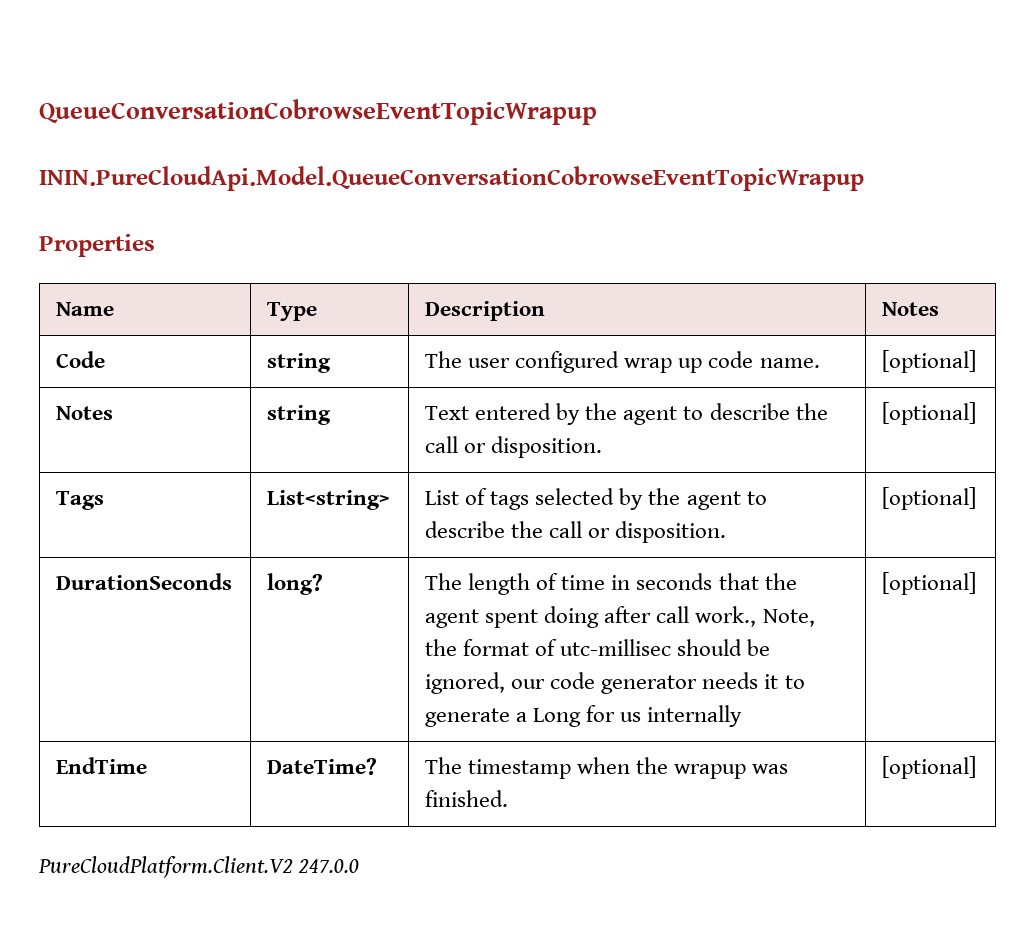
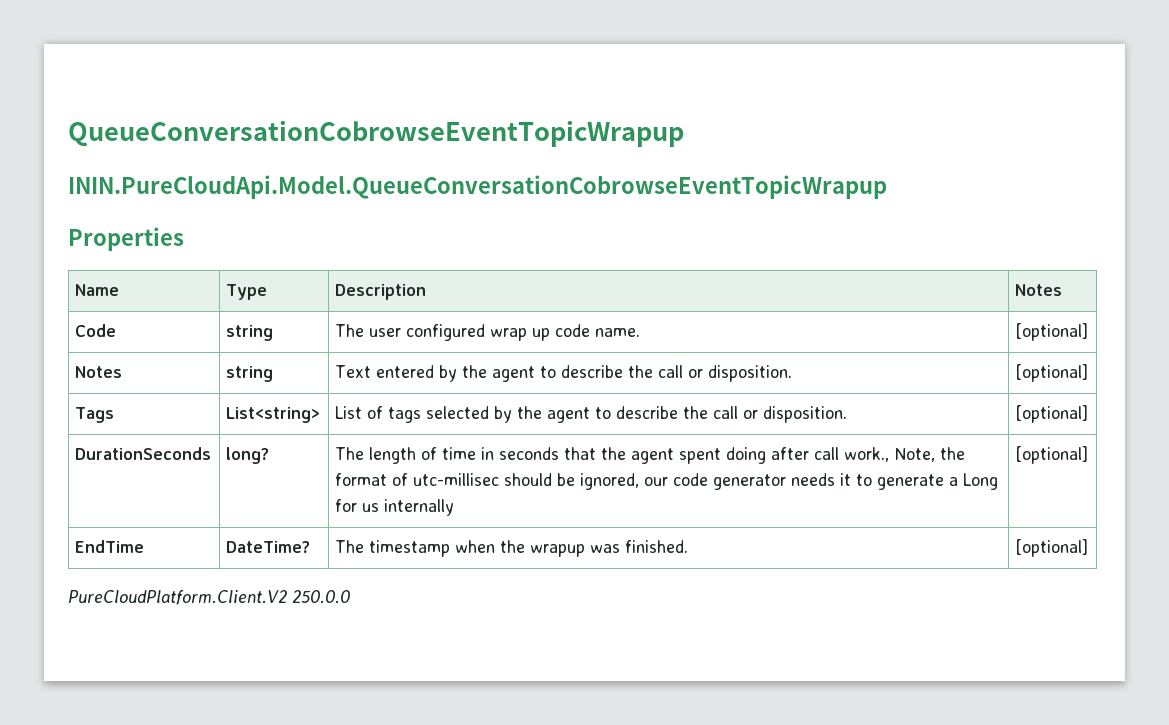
- PureCloudPlatform.Client.V2 247.0.0
+ PureCloudPlatform.Client.V2 250.0.0

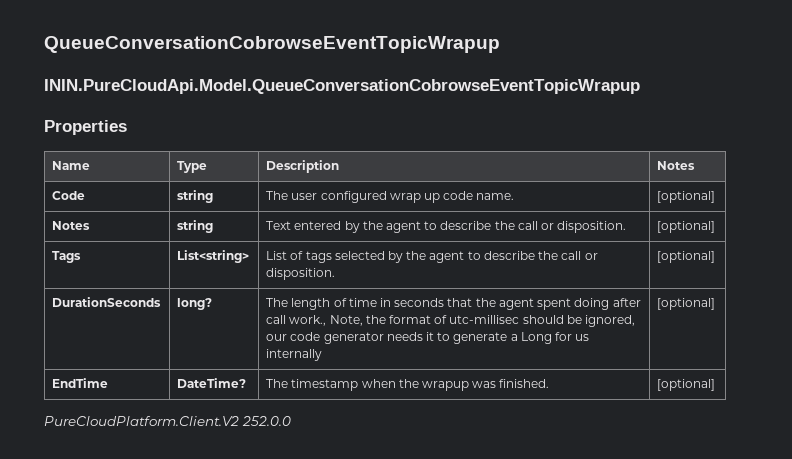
- PureCloudPlatform.Client.V2 250.0.0
+ PureCloudPlatform.Client.V2 252.0.0

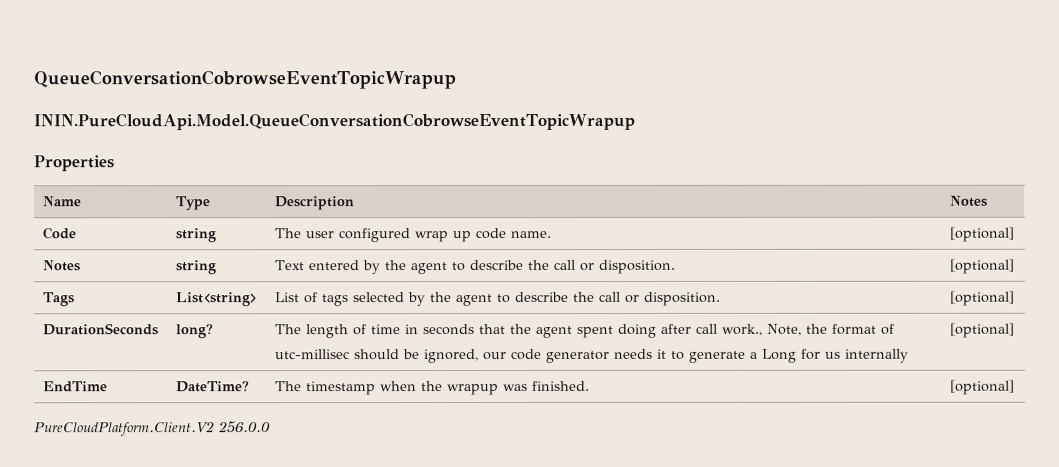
- PureCloudPlatform.Client.V2 252.0.0
+ PureCloudPlatform.Client.V2 256.0.0

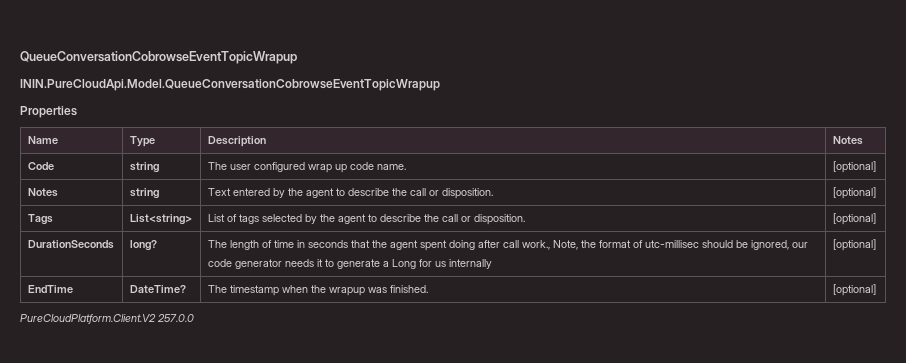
- PureCloudPlatform.Client.V2 256.0.0
+ PureCloudPlatform.Client.V2 257.0.0

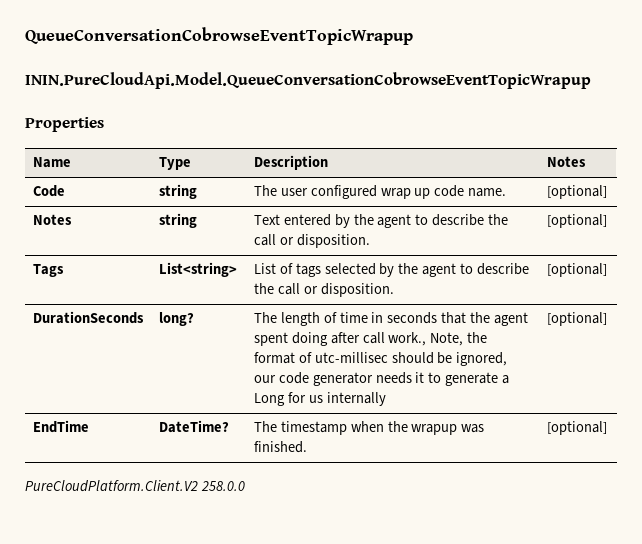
- PureCloudPlatform.Client.V2 257.0.0
+ PureCloudPlatform.Client.V2 258.0.0

